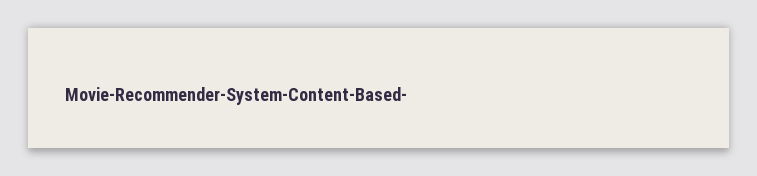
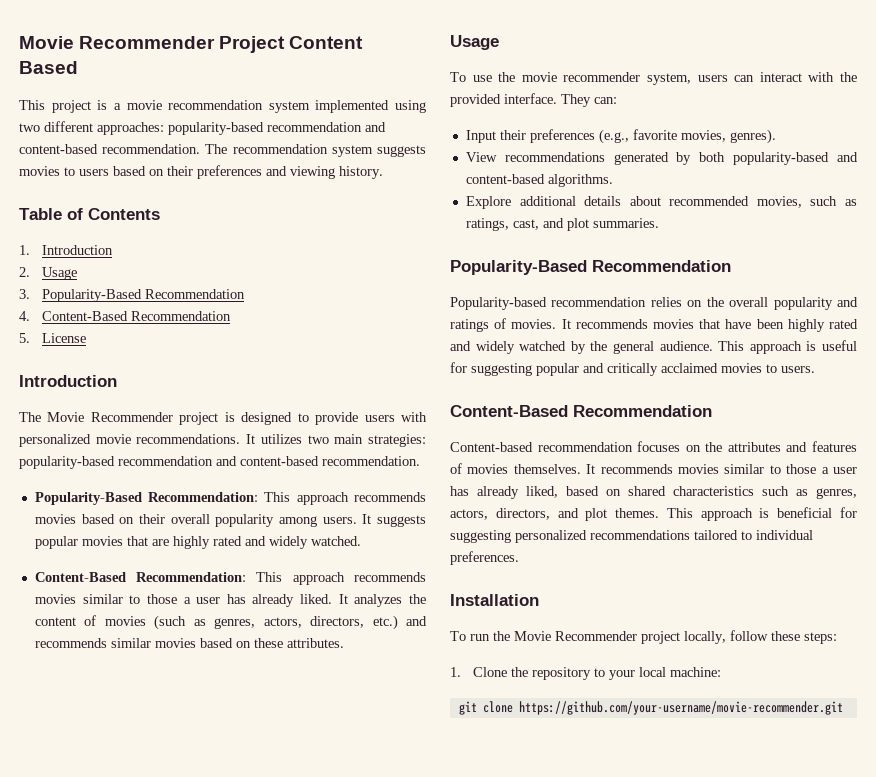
- Movie-Recommender-System-Content-Based-
+ Movie Recommender Project Content Based
+ This project is a movie recommendation system implemented using two different approaches: popularity-based recommendation and content-based recommendation. The recommendation system suggests movies to users based on their preferences and viewing history.
+ Table of Contents
+ 1. Introduction
+ 2. Usage
+ 3. Popularity-Based Recommendation
+ 4. Content-Based Recommendation
+ 5. License
+ Introduction
+ The Movie Recommender project is designed to provide users with personalized movie recommendations. It utilizes two main strategies: popularity-based recommendation and content-based recommendation.
+ Popularity-Based Recommendation: This approach recommends movies based on their overall popularity among users. It suggests popular movies that are highly rated and widely watched.
+ Content-Based Recommendation: This approach recommends movies similar to those a user has already liked. It analyzes the content of movies (such as genres, actors, directors, etc.) and recommends similar movies based on these attributes.
+ Usage
+ To use the movie recommender system, users can interact with the provided interface. They can:
+ Input their preferences (e.g., favorite movies, genres).
+ View recommendations generated by both popularity-based and content-based algorithms.
+ Explore additional details about recommended movies, such as ratings, cast, and plot summaries.
+ Popularity-Based Recommendation
+ Popularity-based recommendation relies on the overall popularity and ratings of movies. It recommends movies that have been highly rated and widely watched by the general audience. This approach is useful for suggesting popular and critically acclaimed movies to users.
+ Content-Based Recommendation
+ Content-based recommendation focuses on the attributes and features of movies themselves. It recommends movies similar to those a user has already liked, based on shared characteristics such as genres, actors, directors, and plot themes. This approach is beneficial for suggesting personalized recommendations tailored to individual preferences.
+ Installation
+ To run the Movie Recommender project locally, follow these steps:
+ 1. Clone the repository to your local machine:
+ git clone https://github.com/your-username/movie-recommender.git

